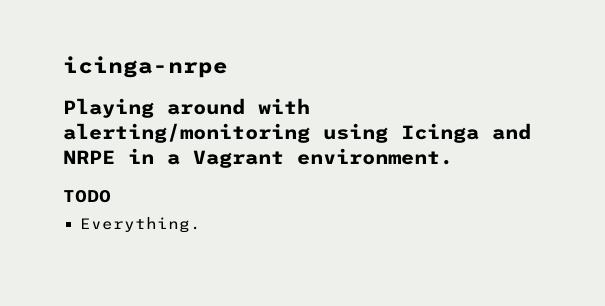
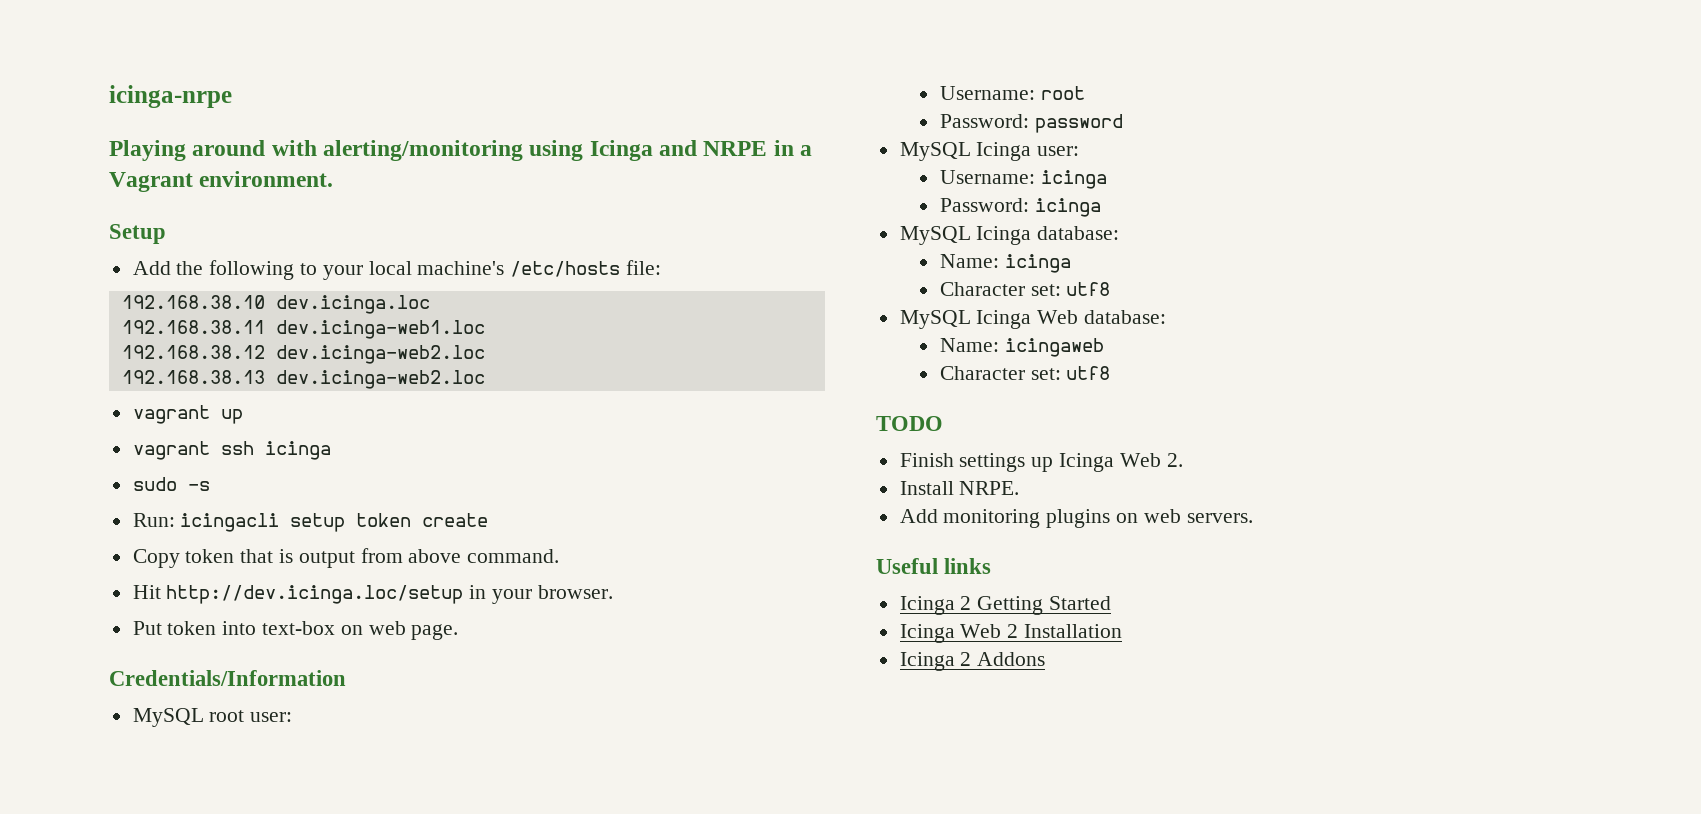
+ Setup
+ Add the following to your local machine's /etc/hosts file:
+ 192.168.38.10 dev.icinga.loc
+ 192.168.38.11 dev.icinga-web1.loc
+ 192.168.38.12 dev.icinga-web2.loc
+ 192.168.38.13 dev.icinga-web2.loc
+ vagrant up
+ vagrant ssh icinga
+ sudo -s
+ Run: icingacli setup token create
+ Copy token that is output from above command.
+ Hit http://dev.icinga.loc/setup in your browser.
+ Put token into text-box on web page.
+ Credentials/Information
+ MySQL root user:
+ Username: root
+ Password: password
+ MySQL Icinga user:
+ Username: icinga
+ Password: icinga
+ MySQL Icinga database:
+ Name: icinga
+ Character set: utf8
+ MySQL Icinga Web database:
+ Name: icingaweb
+ Character set: utf8
  TODO
- Everything.
+ Finish settings up Icinga Web 2.
+ Install NRPE.
+ Add monitoring plugins on web servers.
+ Useful links
+ Icinga 2 Getting Started
+ Icinga Web 2 Installation
+ Icinga 2 Addons

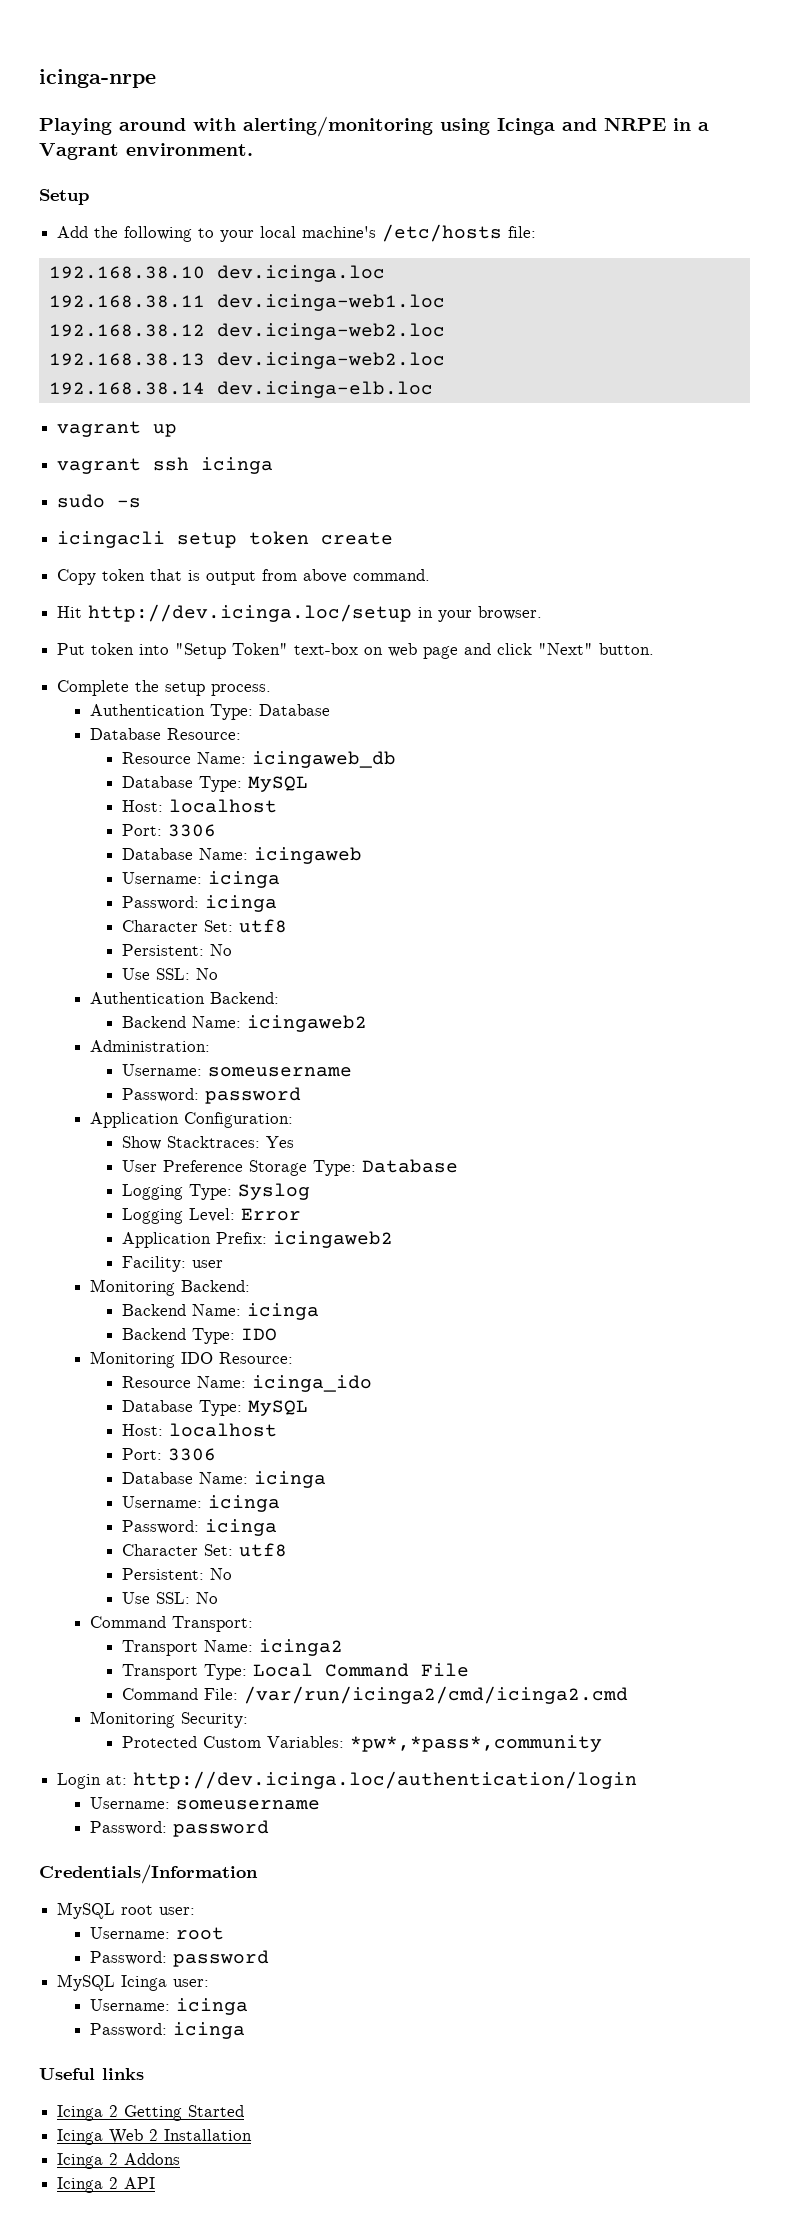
+ 192.168.38.14 dev.icinga-elb.loc
- Run: icingacli setup token create
+ icingacli setup token create
- Put token into text-box on web page.
+ Put token into "Setup Token" text-box on web page and click "Next" button.
+ Complete the setup process.
+ Authentication Type: Database
+ Database Resource:
+ Resource Name: icingaweb_db
+ Database Type: MySQL
+ Host: localhost
+ Port: 3306
+ Database Name: icingaweb
+ Username: icinga
+ Password: icinga
+ Character Set: utf8
+ Persistent: No
+ Use SSL: No
+ Authentication Backend:
+ Backend Name: icingaweb2
+ Administration:
+ Username: someusername
+ Password: password
+ Application Configuration:
+ Show Stacktraces: Yes
+ User Preference Storage Type: Database
+ Logging Type: Syslog
+ Logging Level: Error
+ Application Prefix: icingaweb2
+ Facility: user
+ Monitoring Backend:
+ Backend Name: icinga
+ Backend Type: IDO
+ Monitoring IDO Resource:
+ Resource Name: icinga_ido
+ Database Type: MySQL
+ Host: localhost
+ Port: 3306
+ Database Name: icinga
+ Username: icinga
+ Password: icinga
+ Character Set: utf8
+ Persistent: No
+ Use SSL: No
+ Command Transport:
+ Transport Name: icinga2
+ Transport Type: Local Command File
+ Command File: /var/run/icinga2/cmd/icinga2.cmd
+ Monitoring Security:
+ Protected Custom Variables: *pw*,*pass*,community
+ Login at: http://dev.icinga.loc/authentication/login
+ Username: someusername
+ Password: password
- MySQL Icinga database:
- Name: icinga
- Character set: utf8
- MySQL Icinga Web database:
- Name: icingaweb
- Character set: utf8
- TODO
- Finish settings up Icinga Web 2.
- Install NRPE.
- Add monitoring plugins on web servers.
+ Icinga 2 API

